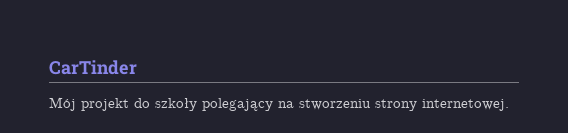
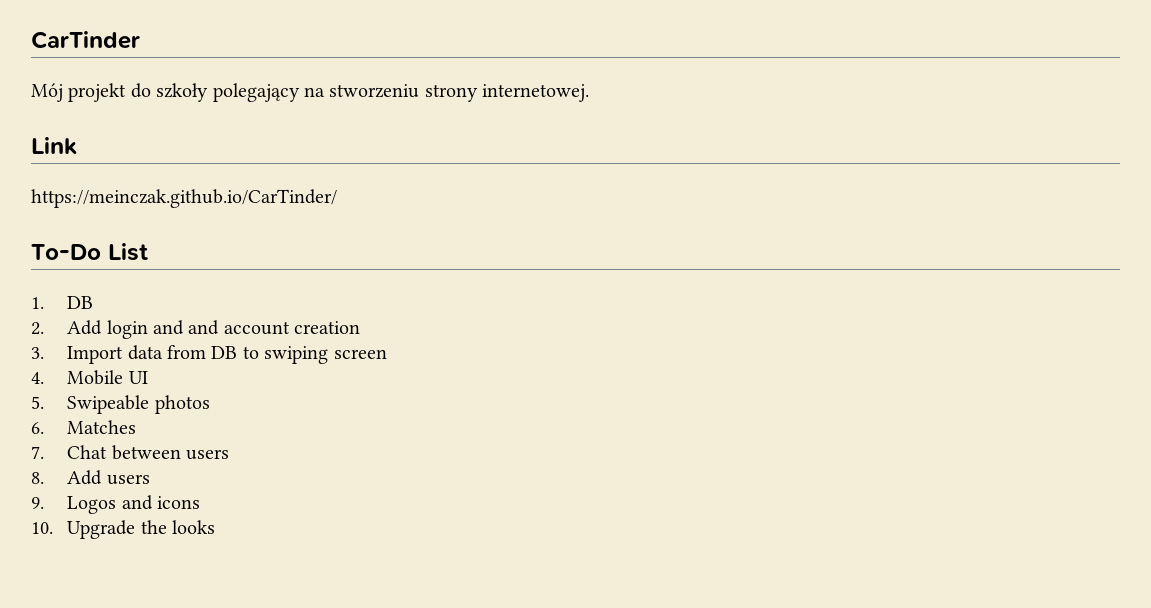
+ Link
+ https://meinczak.github.io/CarTinder/
+ To-Do List
+ 1. DB
+ 2. Add login and and account creation
+ 3. Import data from DB to swiping screen
+ 4. Mobile UI
+ 5. Swipeable photos
+ 6. Matches
+ 7. Chat between users
+ 8. Add users
+ 9. Logos and icons
+ 10. Upgrade the looks

